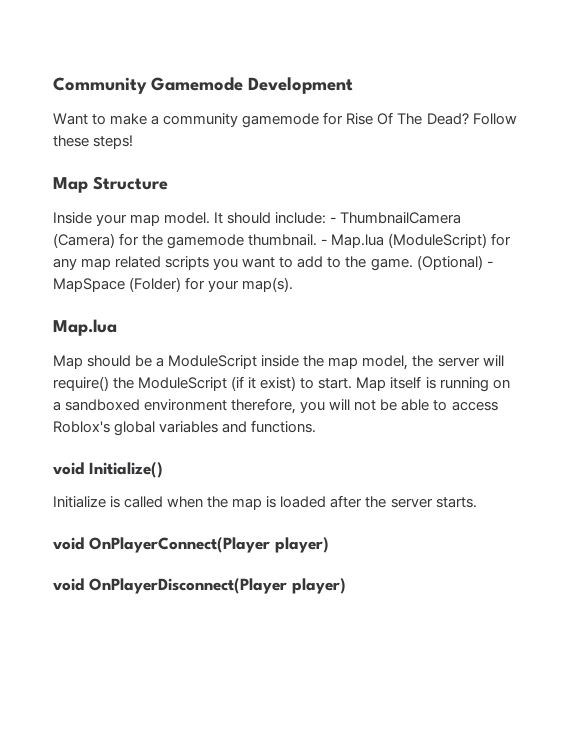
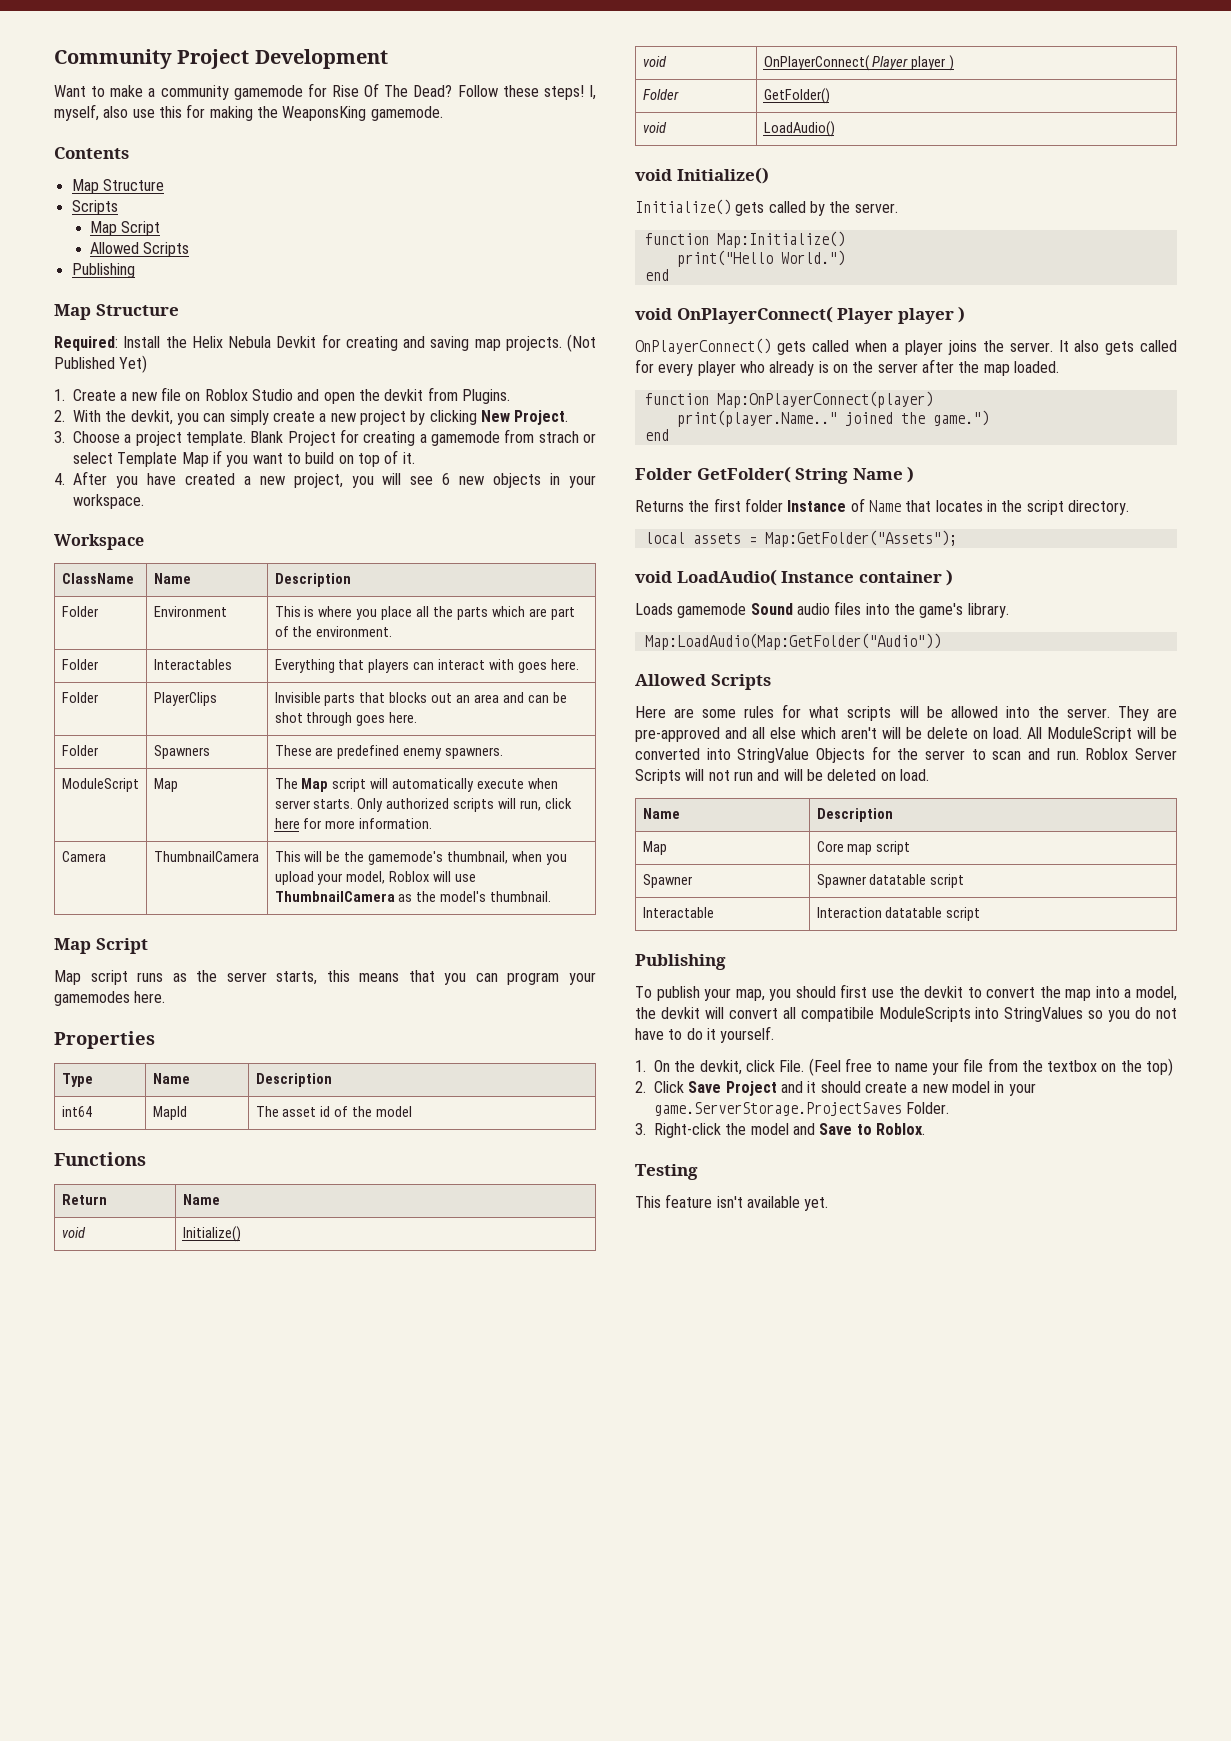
- Community Gamemode Development
+ Community Project Development
- Follow these steps!
+ Follow these steps! I, myself, also use this for making the WeaponsKing gamemode.
+ Contents
  Map Structure
- Inside your map model. It should include: - ThumbnailCamera (Camera) for the gamemode thumbnail. - Map.lua (ModuleScript) for any map related scripts you want to add to the game. (Optional) - MapSpace (Folder) for your map(s).
- Map.lua
- Map should be a ModuleScript inside the map model, the server will require() the ModuleScript (if it exist) to start. Map itself is running on a sandboxed environment therefore, you will not be able to access Roblox's global variables and functions.
+ Scripts
+ Map Script
+ Allowed Scripts
+ Publishing
+ Map Structure
+ Required: Install the Helix Nebula Devkit for creating and saving map projects. (Not Published Yet)
+ 1. Create a new file on Roblox Studio and open the devkit from Plugins.
+ 2. With the devkit, you can simply create a new project by clicking New Project.
+ 3. Choose a project template. Blank Project for creating a gamemode from strach or select Template Map if you want to build on top of it.
+ 4. After you have created a new project, you will see 6 new objects in your workspace.
+ Workspace
+ ClassName | Name | Description
+ Folder | Environment | This is where you place all the parts which are part of the environment.
+ Folder | Interactables | Everything that players can interact with goes here.
+ Folder | PlayerClips | Invisible parts that blocks out an area and can be shot through goes here.
+ Folder | Spawners | These are predefined enemy spawners.
+ ModuleScript | Map | The Map script will automatically execute when server starts. Only authorized scripts will run, click here for more information.
+ Camera | ThumbnailCamera | This will be the gamemode's thumbnail, when you upload your model, Roblox will use ThumbnailCamera as the model's thumbnail.
+ Map Script
+ Map script runs as the server starts, this means that you can program your gamemodes here.
+ Properties
+ Type | Name | Description
+ int64 | MapId | The asset id of the model
+ Functions
+ Return | Name
+ void | Initialize()
+ void | OnPlayerConnect( Player player )
+ Folder | GetFolder()
+ void | LoadAudio()
  void Initialize()
- Initialize is called when the map is loaded after the server starts.
- void OnPlayerConnect(Player player)
- void OnPlayerDisconnect(Player player)
+ Initialize() gets called by the server.
+ function Map:Initialize()
+ print("Hello World.")
+ end
+ void OnPlayerConnect( Player player )
+ OnPlayerConnect() gets called when a player joins the server. It also gets called for every player who already is on the server after the map loaded.
+ function Map:OnPlayerConnect(player)
+ print(player.Name.." joined the game.")
+ end
+ Folder GetFolder( String Name )
+ Returns the first folder Instance of Name that locates in the script directory.
+ local assets = Map:GetFolder("Assets");
+ void LoadAudio( Instance container )
+ Loads gamemode Sound audio files into the game's library.
+ Map:LoadAudio(Map:GetFolder("Audio"))
+ Allowed Scripts
+ Here are some rules for what scripts will be allowed into the server. They are pre-approved and all else which aren't will be delete on load. All ModuleScript will be converted into StringValue Objects for the server to scan and run. Roblox Server Scripts will not run and will be deleted on load.
+ Name | Description
+ Map | Core map script
+ Spawner | Spawner datatable script
+ Interactable | Interaction datatable script
+ Publishing
+ To publish your map, you should first use the devkit to convert the map into a model, the devkit will convert all compatibile ModuleScripts into StringValues so you do not have to do it yourself.
+ 1. On the devkit, click File. (Feel free to name your file from the textbox on the top)
+ 2. Click Save Project and it should create a new model in your game.ServerStorage.ProjectSaves Folder.
+ 3. Right-click the model and Save to Roblox.
+ Testing
+ This feature isn't available yet.

